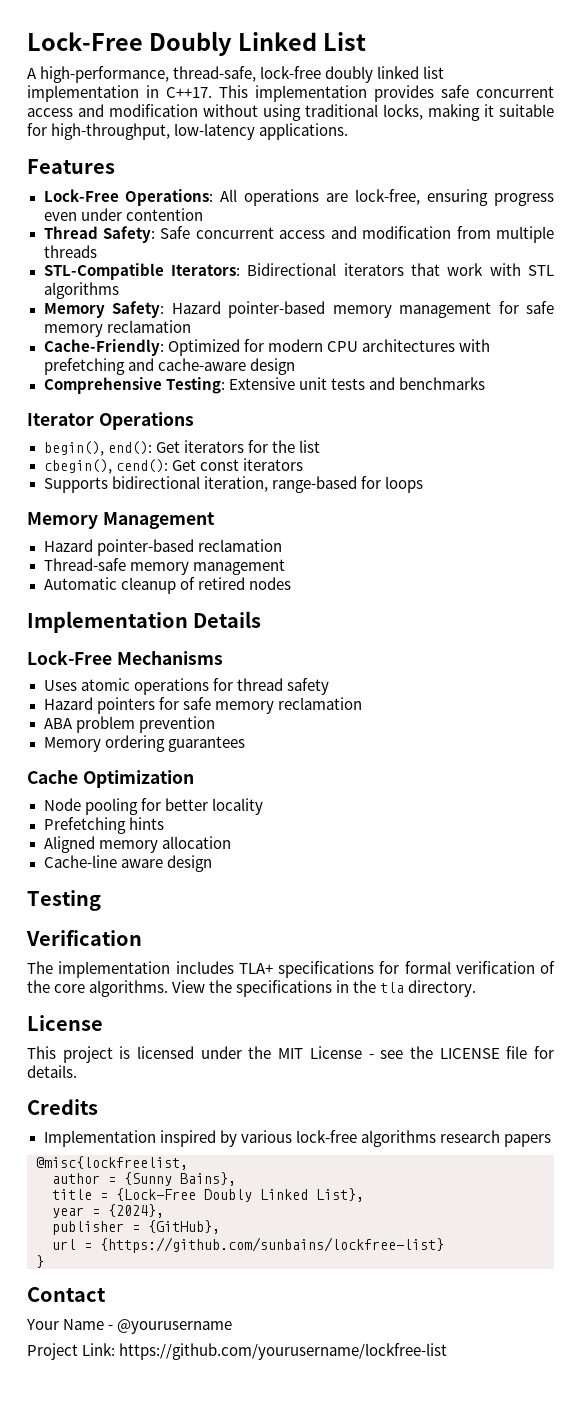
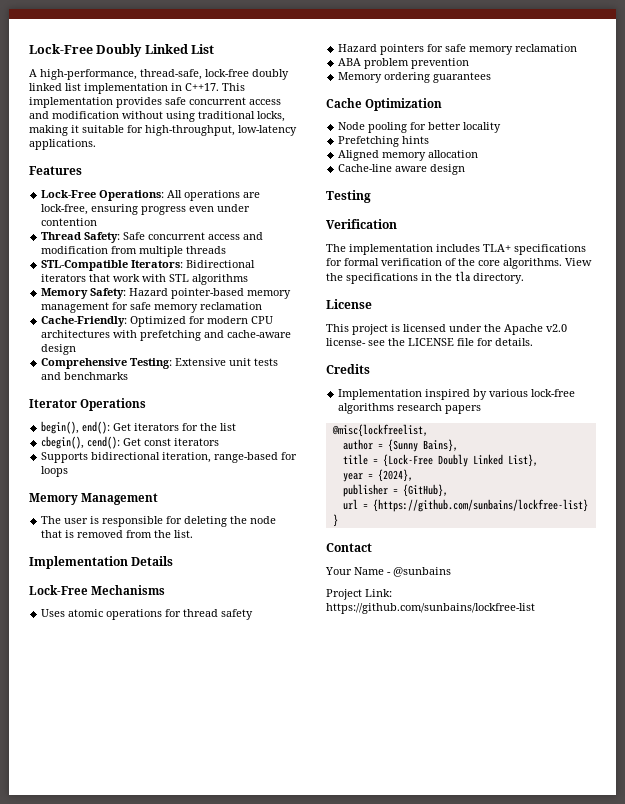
- Hazard pointer-based reclamation
- Thread-safe memory management
- Automatic cleanup of retired nodes
+ The user is responsible for deleting the node that is removed from the list.
- This project is licensed under the MIT License - see the LICENSE file for details.
+ This project is licensed under the Apache v2.0 license- see the LICENSE file for details.
- Your Name - @yourusername
+ Your Name - @sunbains
- Project Link: https://github.com/yourusername/lockfree-list
+ Project Link: https://github.com/sunbains/lockfree-list

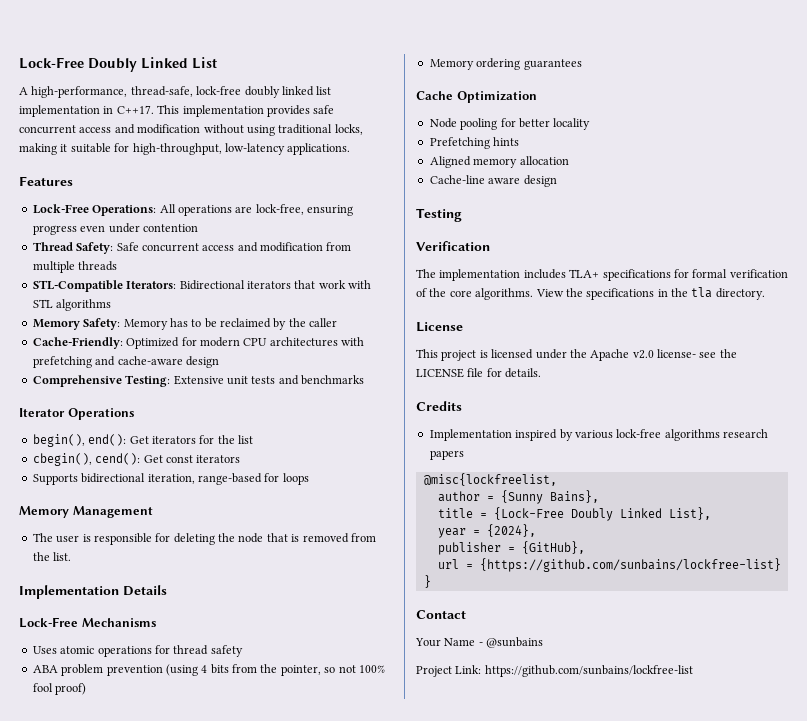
- Memory Safety: Hazard pointer-based memory management for safe memory reclamation
+ Memory Safety: Memory has to be reclaimed by the caller
- Hazard pointers for safe memory reclamation
- ABA problem prevention
+ ABA problem prevention (using 4 bits from the pointer, so not 100% fool proof)

